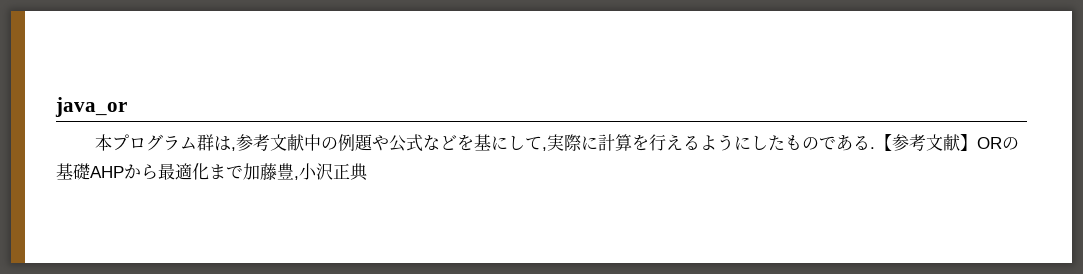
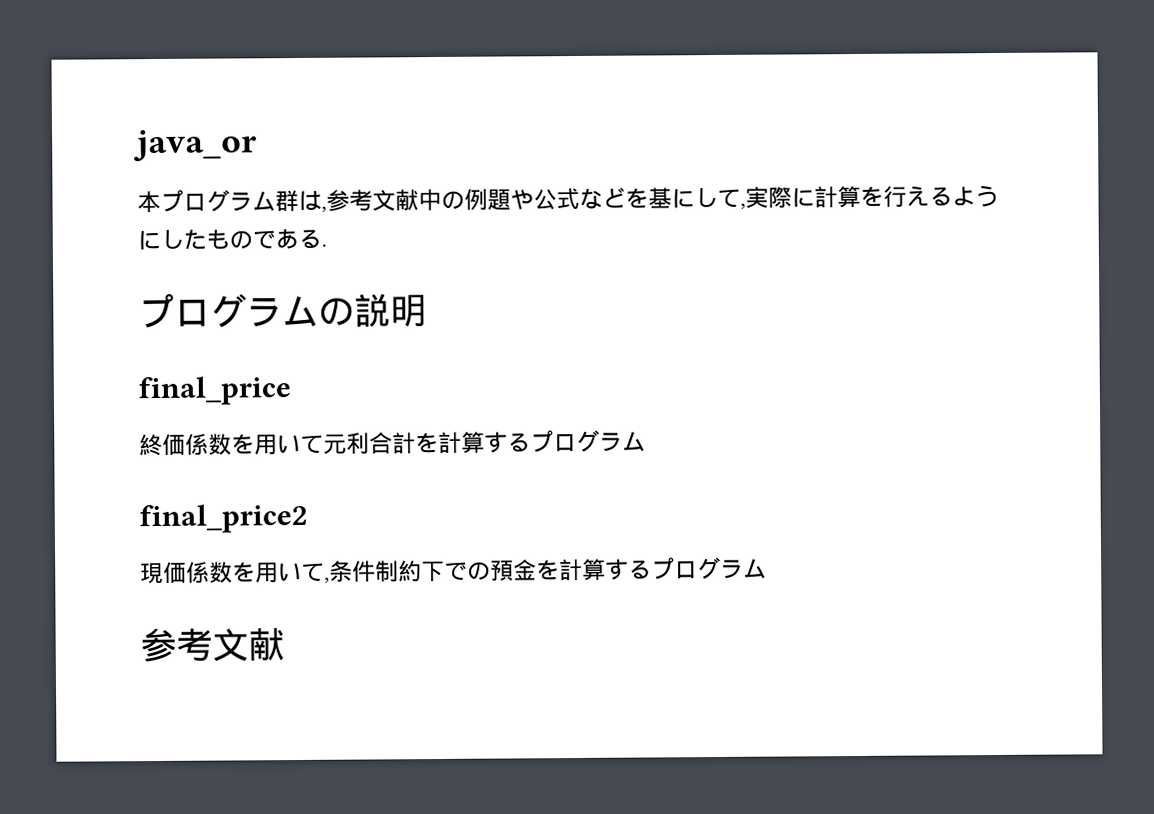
- 本プログラム群は,参考文献中の例題や公式などを基にして,実際に計算を行えるようにしたものである.【参考文献】ORの基礎AHPから最適化まで加藤豊,小沢正典
+ 本プログラム群は,参考文献中の例題や公式などを基にして,実際に計算を行えるようにしたものである.
+ プログラムの説明
+ final_price
+ 終価係数を用いて元利合計を計算するプログラム
+ final_price2
+ 現価係数を用いて,条件制約下での預金を計算するプログラム
+ 参考文献

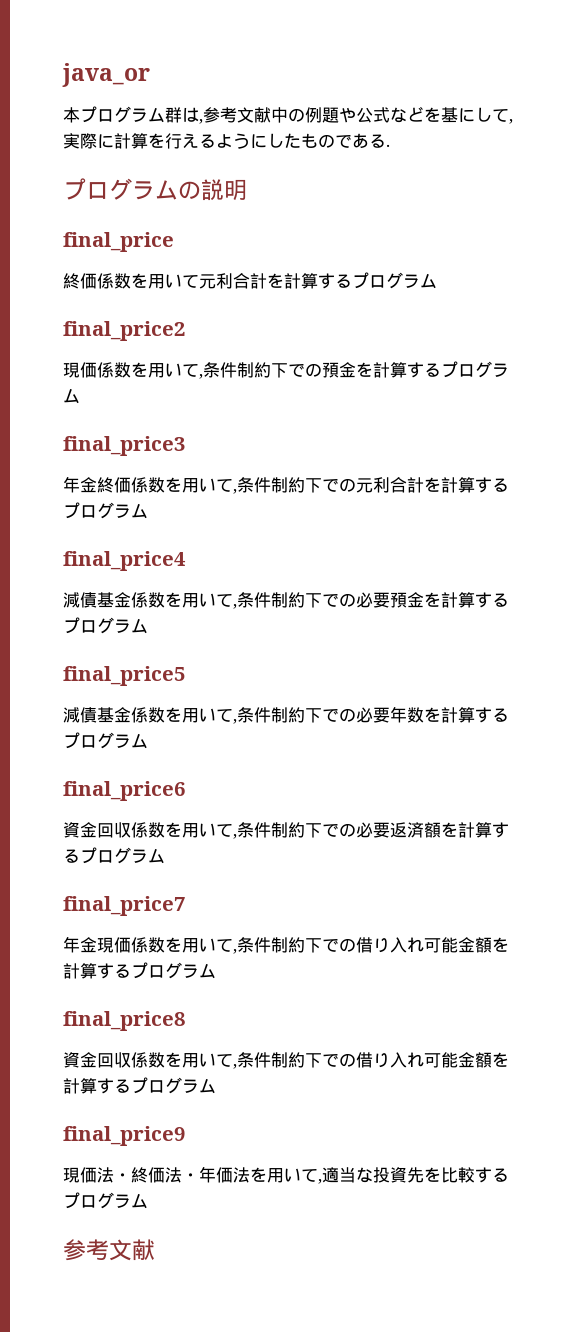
+ final_price3
+ 年金終価係数を用いて,条件制約下での元利合計を計算するプログラム
+ final_price4
+ 減債基金係数を用いて,条件制約下での必要預金を計算するプログラム
+ final_price5
+ 減債基金係数を用いて,条件制約下での必要年数を計算するプログラム
+ final_price6
+ 資金回収係数を用いて,条件制約下での必要返済額を計算するプログラム
+ final_price7
+ 年金現価係数を用いて,条件制約下での借り入れ可能金額を計算するプログラム
+ final_price8
+ 資金回収係数を用いて,条件制約下での借り入れ可能金額を計算するプログラム
+ final_price9
+ 現価法・終価法・年価法を用いて,適当な投資先を比較するプログラム

